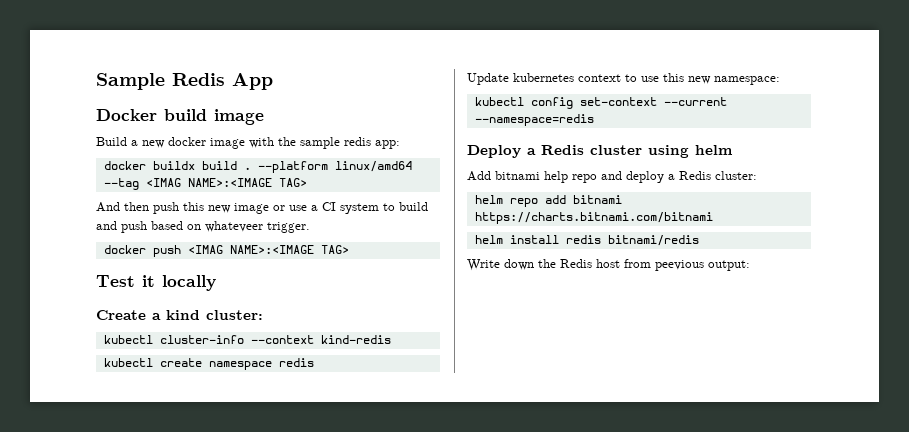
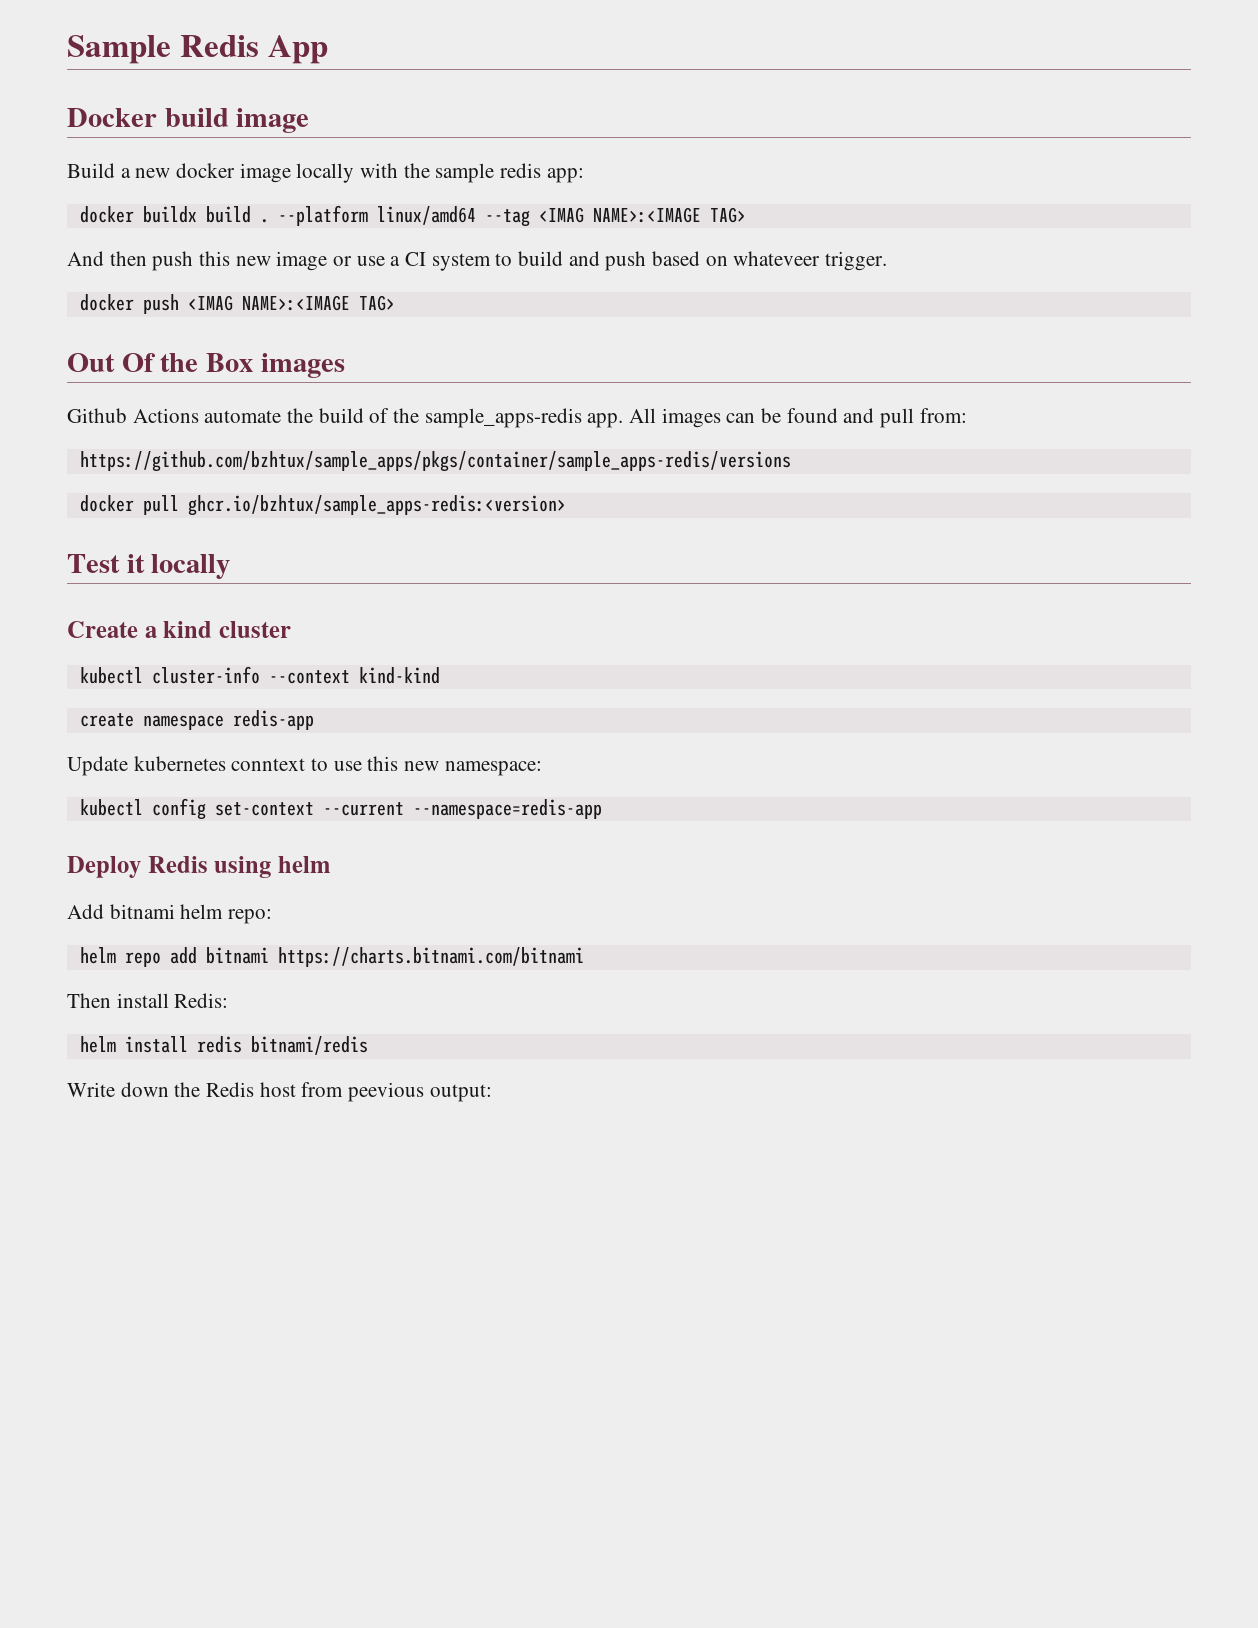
- Build a new docker image with the sample redis app:
+ Build a new docker image locally with the sample redis app:
+ Out Of the Box images
+ Github Actions automate the build of the sample_apps-redis app. All images can be found and pull from:
+ https://github.com/bzhtux/sample_apps/pkgs/container/sample_apps-redis/versions
+ docker pull ghcr.io/bzhtux/sample_apps-redis:<version>
- Create a kind cluster:
+ Create a kind cluster
- kubectl cluster-info --context kind-redis
- kubectl create namespace redis
+ kubectl cluster-info --context kind-kind
+ create namespace redis-app
- Update kubernetes context to use this new namespace:
+ Update kubernetes conntext to use this new namespace:
- kubectl config set-context --current --namespace=redis
+ kubectl config set-context --current --namespace=redis-app
- Deploy a Redis cluster using helm
+ Deploy Redis using helm
- Add bitnami help repo and deploy a Redis cluster:
+ Add bitnami helm repo:
+ Then install Redis:

